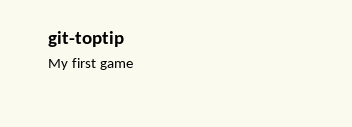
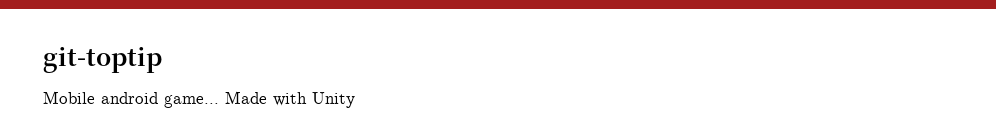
- My first game
+ Mobile android game... Made with Unity

